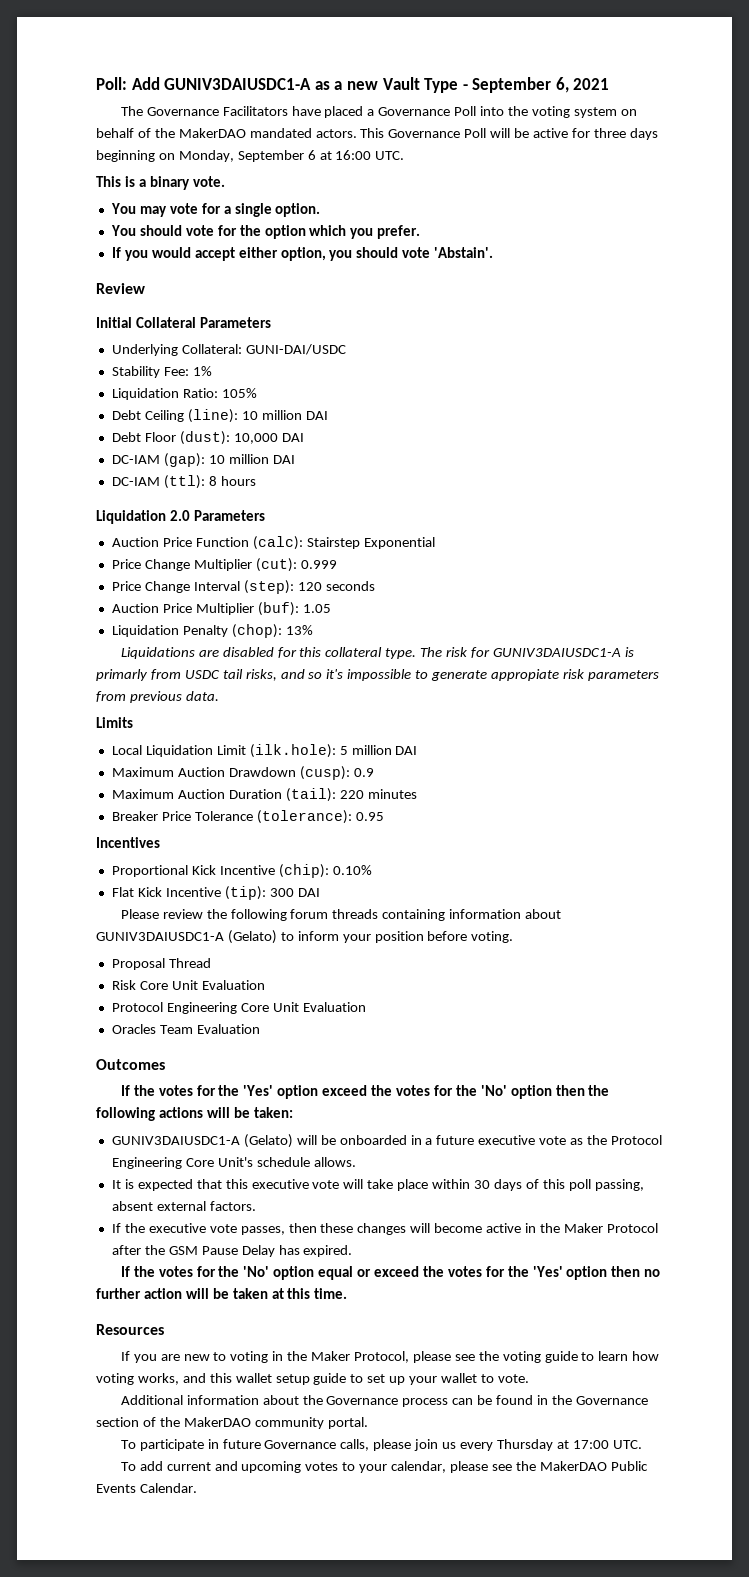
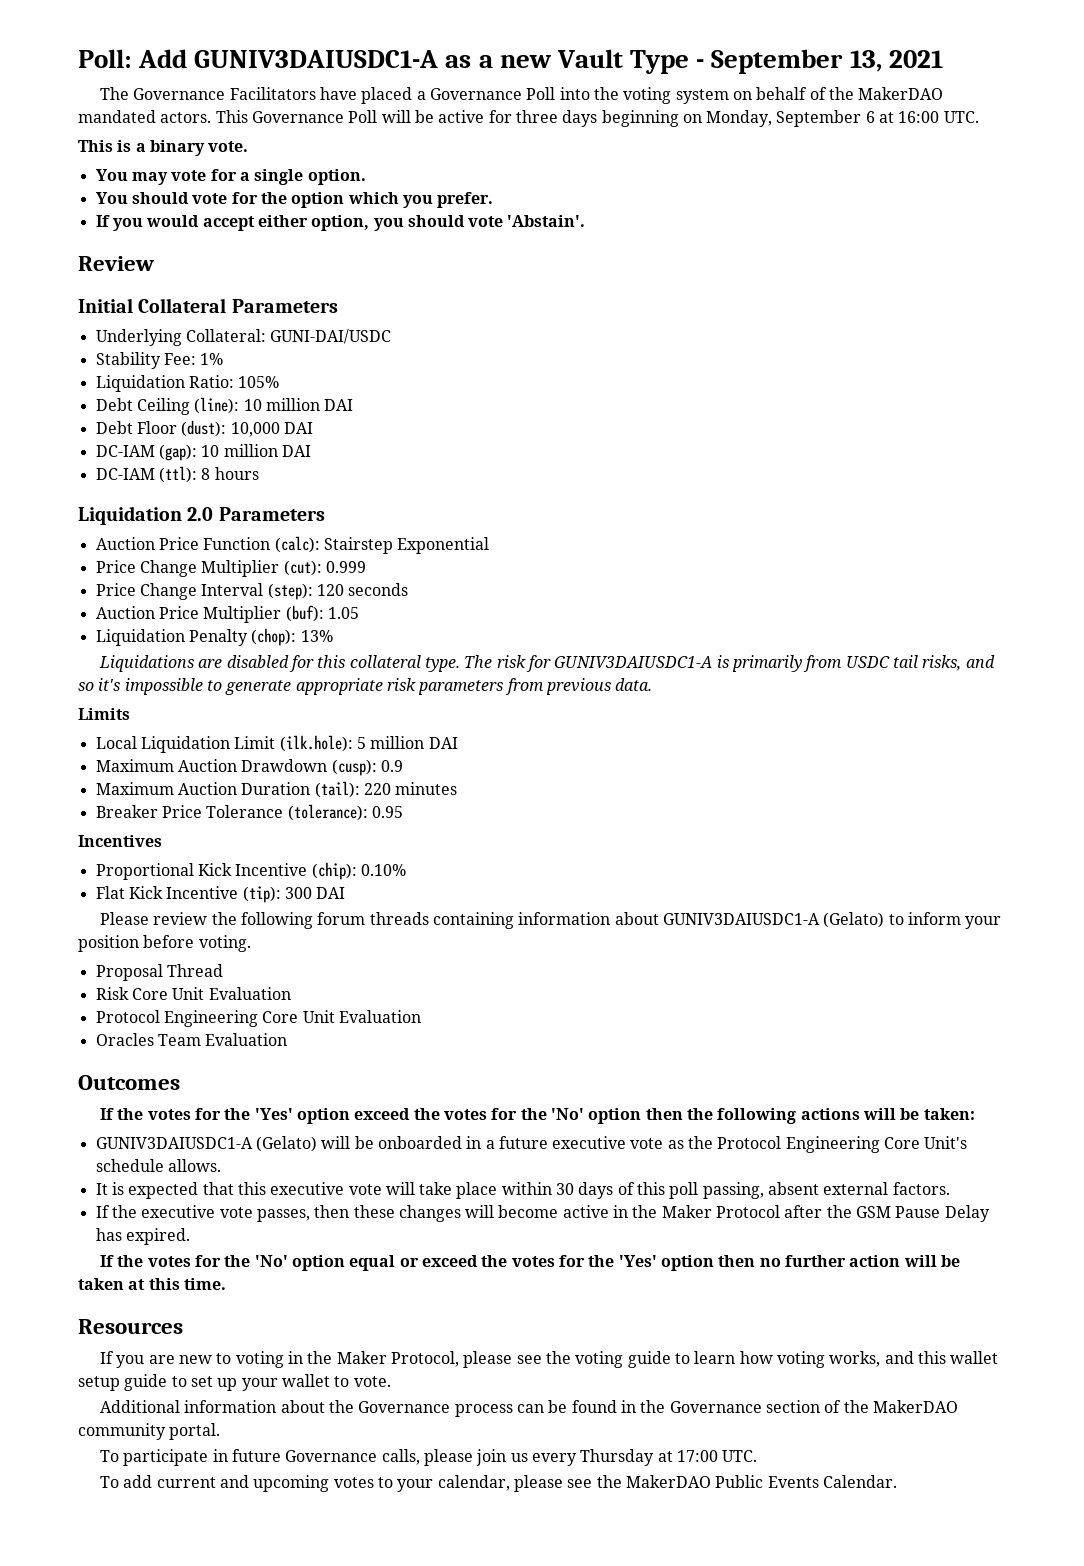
- Poll: Add GUNIV3DAIUSDC1-A as a new Vault Type - September 6, 2021
+ Poll: Add GUNIV3DAIUSDC1-A as a new Vault Type - September 13, 2021
- The risk for GUNIV3DAIUSDC1-A is primarly from USDC tail risks, and so it's impossible to generate appropiate risk parameters from previous data.
+ The risk for GUNIV3DAIUSDC1-A is primarily from USDC tail risks, and so it's impossible to generate appropriate risk parameters from previous data.

